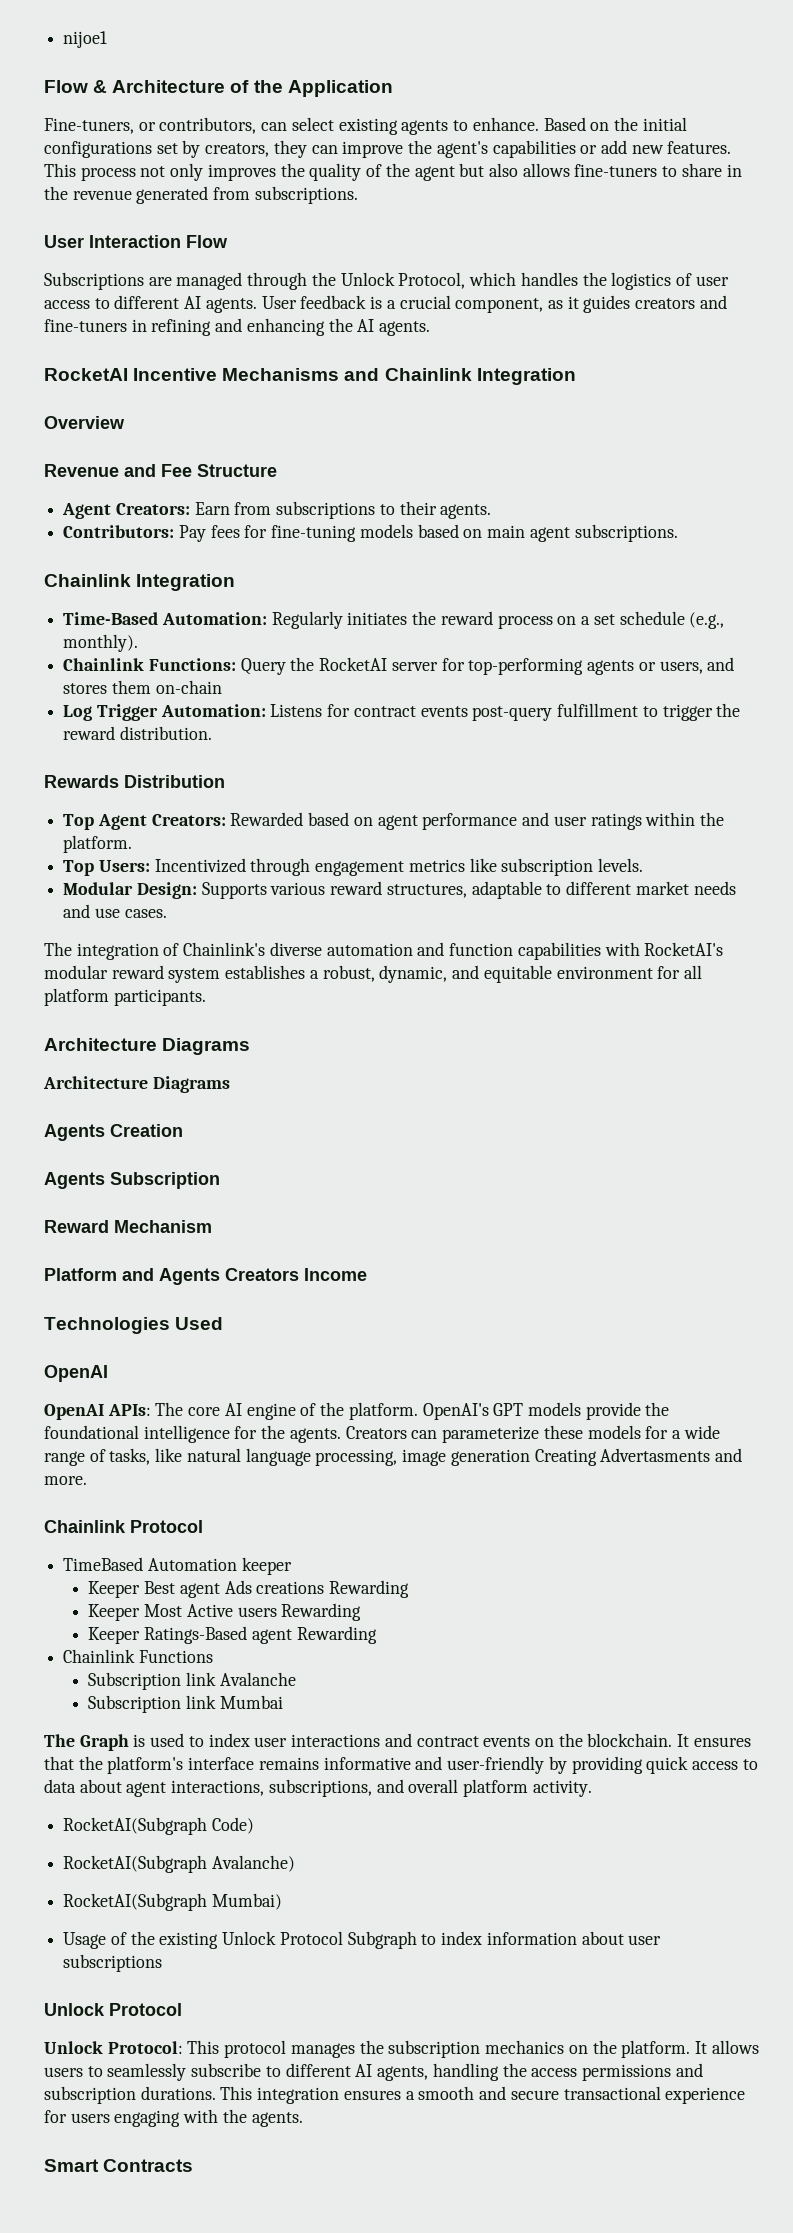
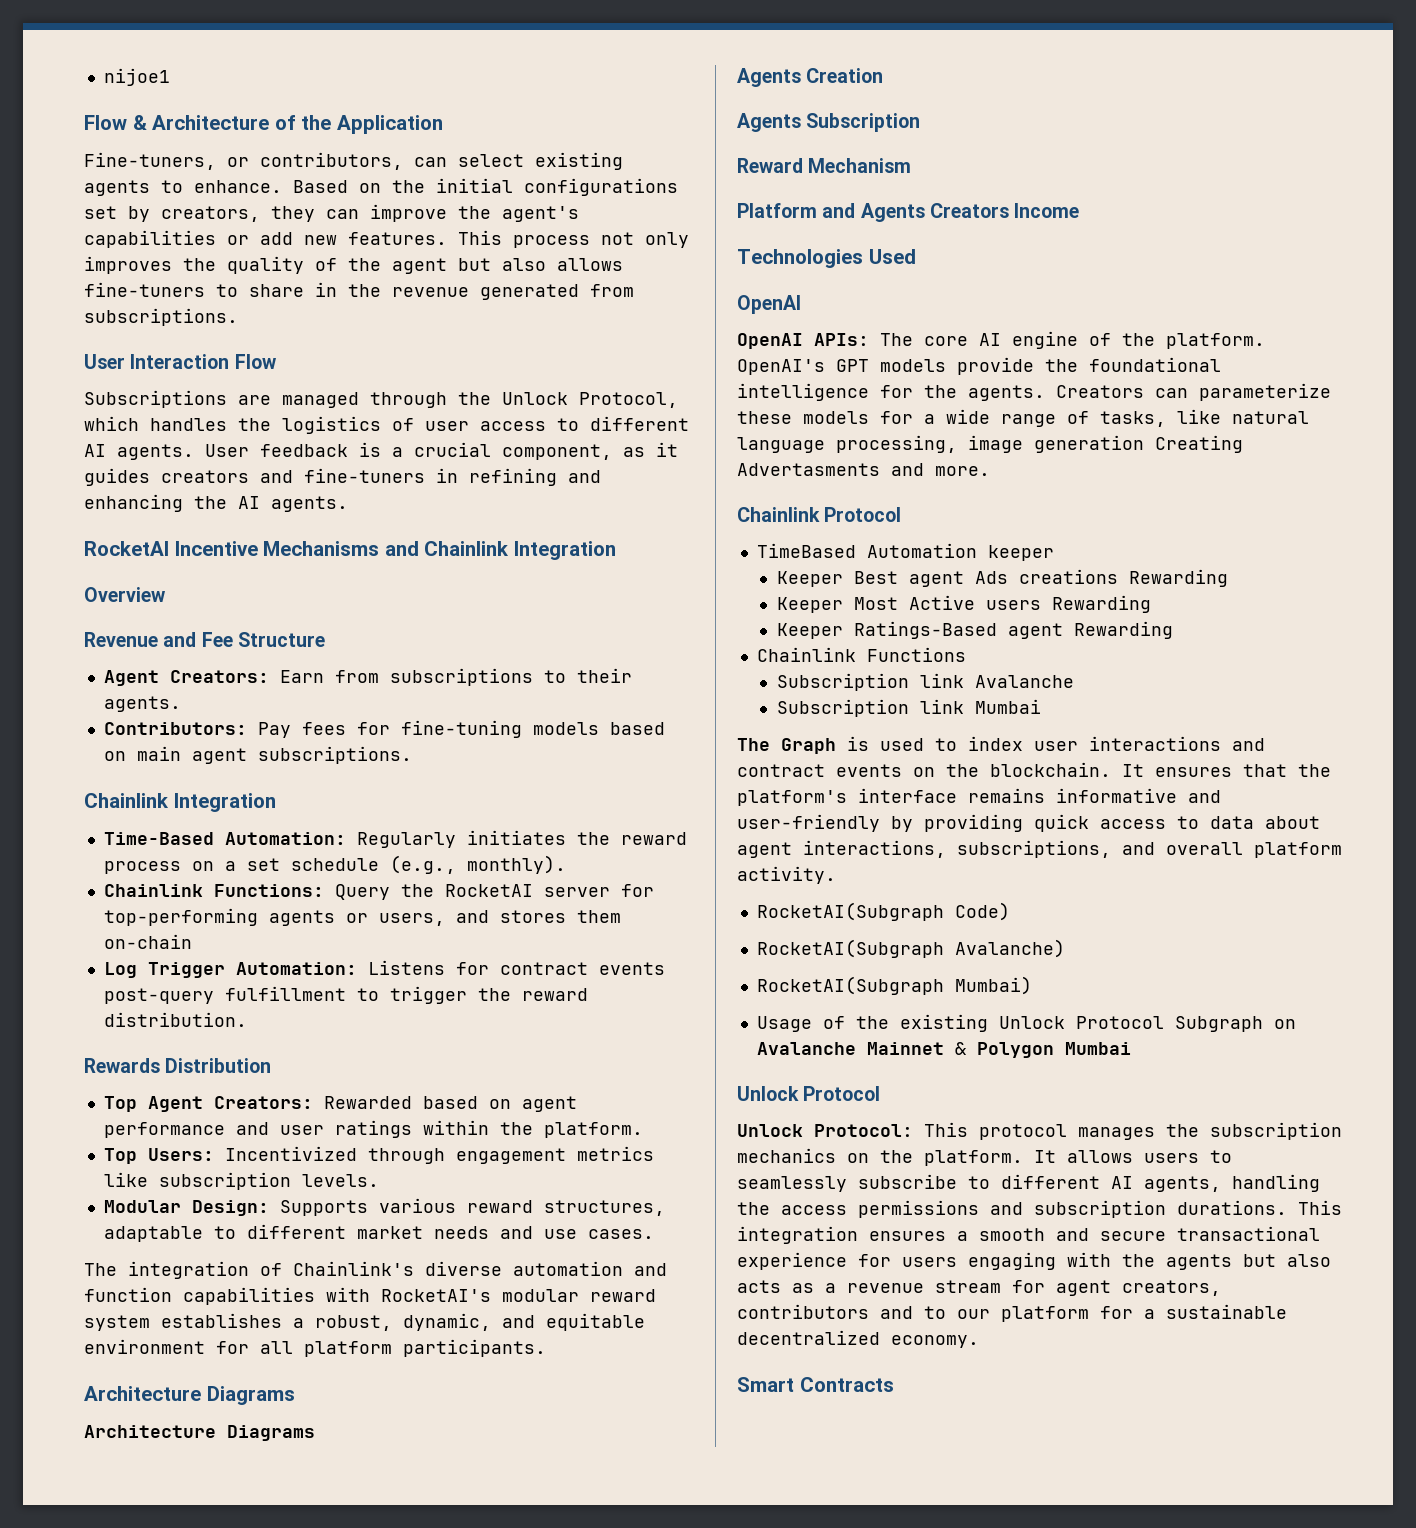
- Usage of the existing Unlock Protocol Subgraph to index information about user subscriptions
+ Usage of the existing Unlock Protocol Subgraph on Avalanche Mainnet & Polygon Mumbai
- This integration ensures a smooth and secure transactional experience for users engaging with the agents.
+ This integration ensures a smooth and secure transactional experience for users engaging with the agents but also acts as a revenue stream for agent creators, contributors and to our platform for a sustainable decentralized economy.

